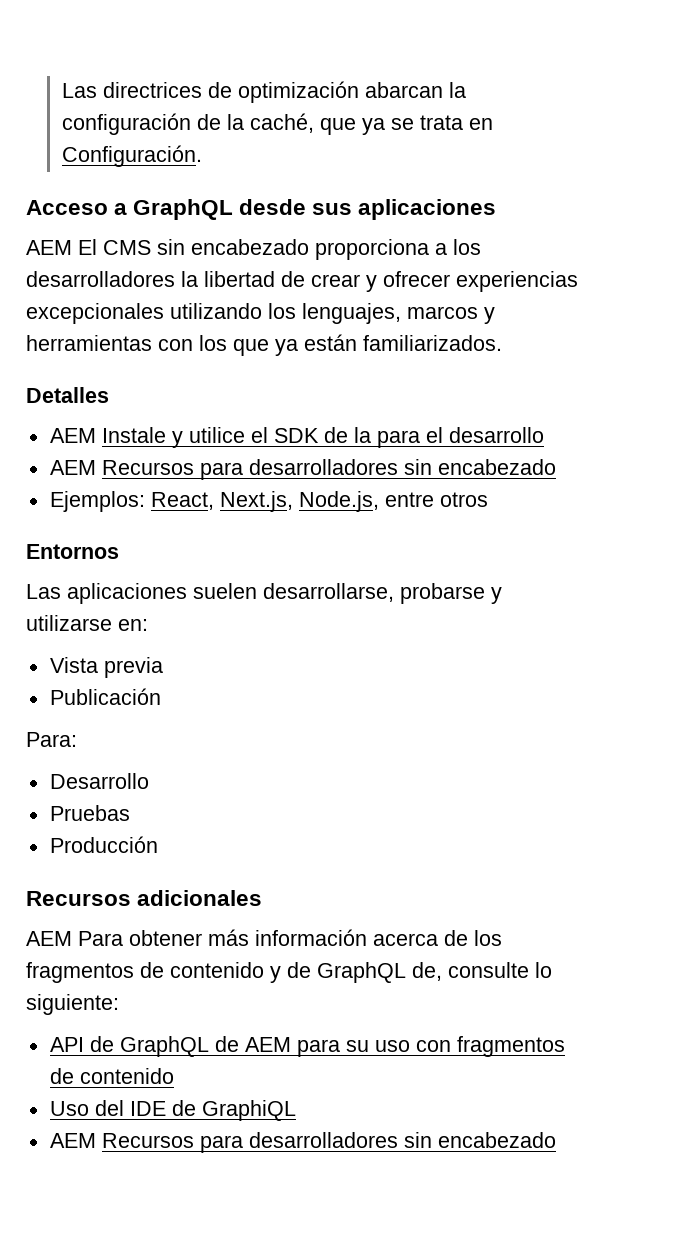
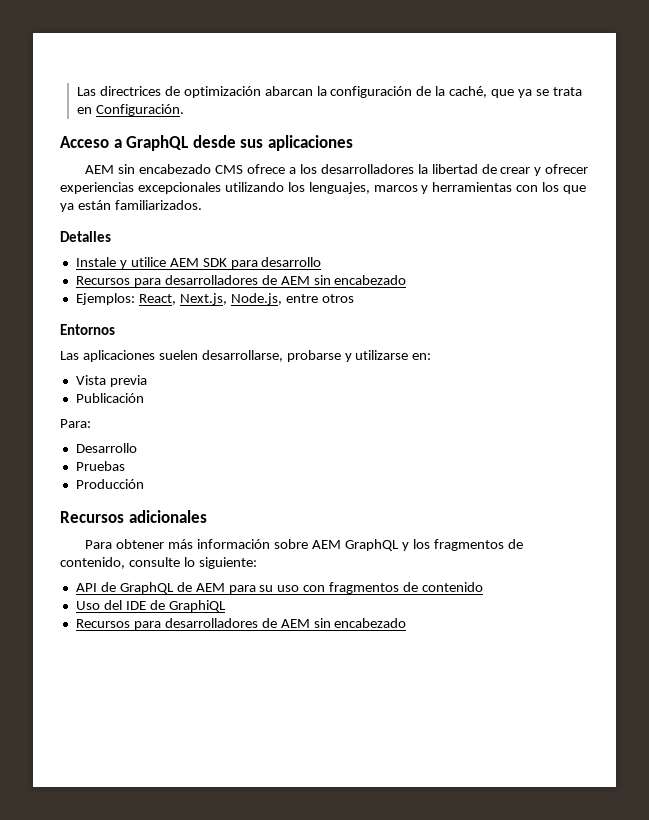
- AEM El CMS sin encabezado proporciona a los desarrolladores la libertad de crear y ofrecer experiencias excepcionales utilizando los lenguajes, marcos y herramientas con los que ya están familiarizados.
+ AEM sin encabezado CMS ofrece a los desarrolladores la libertad de crear y ofrecer experiencias excepcionales utilizando los lenguajes, marcos y herramientas con los que ya están familiarizados.
- AEM Instale y utilice el SDK de la para el desarrollo
- AEM Recursos para desarrolladores sin encabezado
+ Instale y utilice AEM SDK para desarrollo
+ Recursos para desarrolladores de AEM sin encabezado
- AEM Para obtener más información acerca de los fragmentos de contenido y de GraphQL de, consulte lo siguiente:
+ Para obtener más información sobre AEM GraphQL y los fragmentos de contenido, consulte lo siguiente:
  Uso del IDE de GraphiQL
- AEM Recursos para desarrolladores sin encabezado
+ Recursos para desarrolladores de AEM sin encabezado

